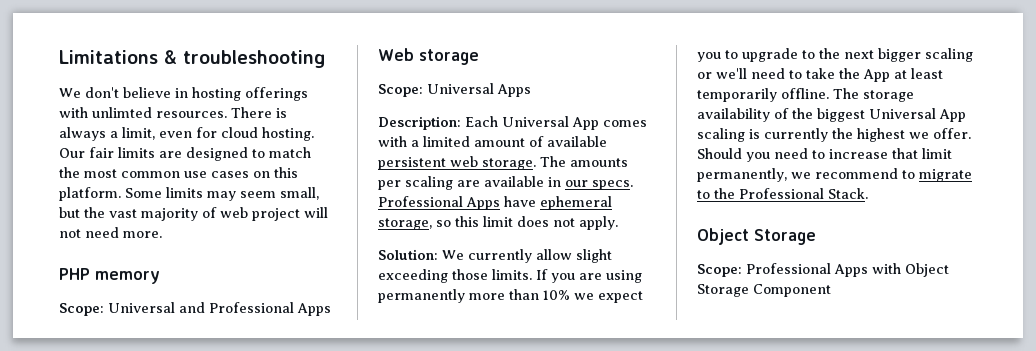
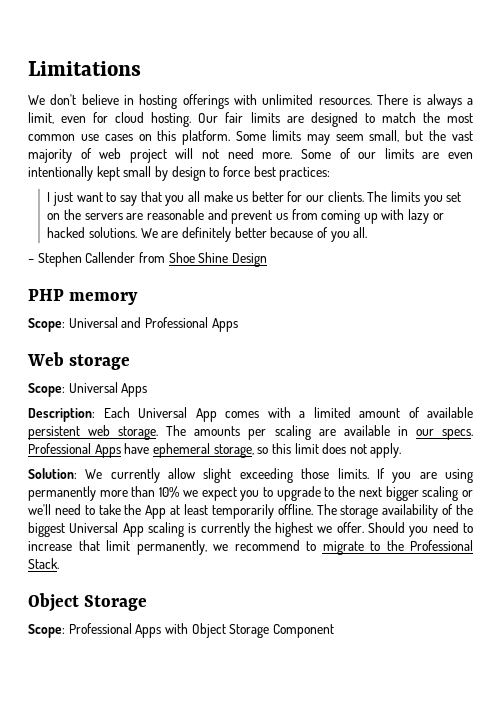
- Limitations & troubleshooting
+ Limitations
- We don't believe in hosting offerings with unlimted resources.
+ We don't believe in hosting offerings with unlimited resources.
+ Some of our limits are even intentionally kept small by design to force best practices:
+ I just want to say that you all make us better for our clients. The limits you set on the servers are reasonable and prevent us from coming up with lazy or hacked solutions. We are definitely better because of you all.
+ – Stephen Callender from Shoe Shine Design

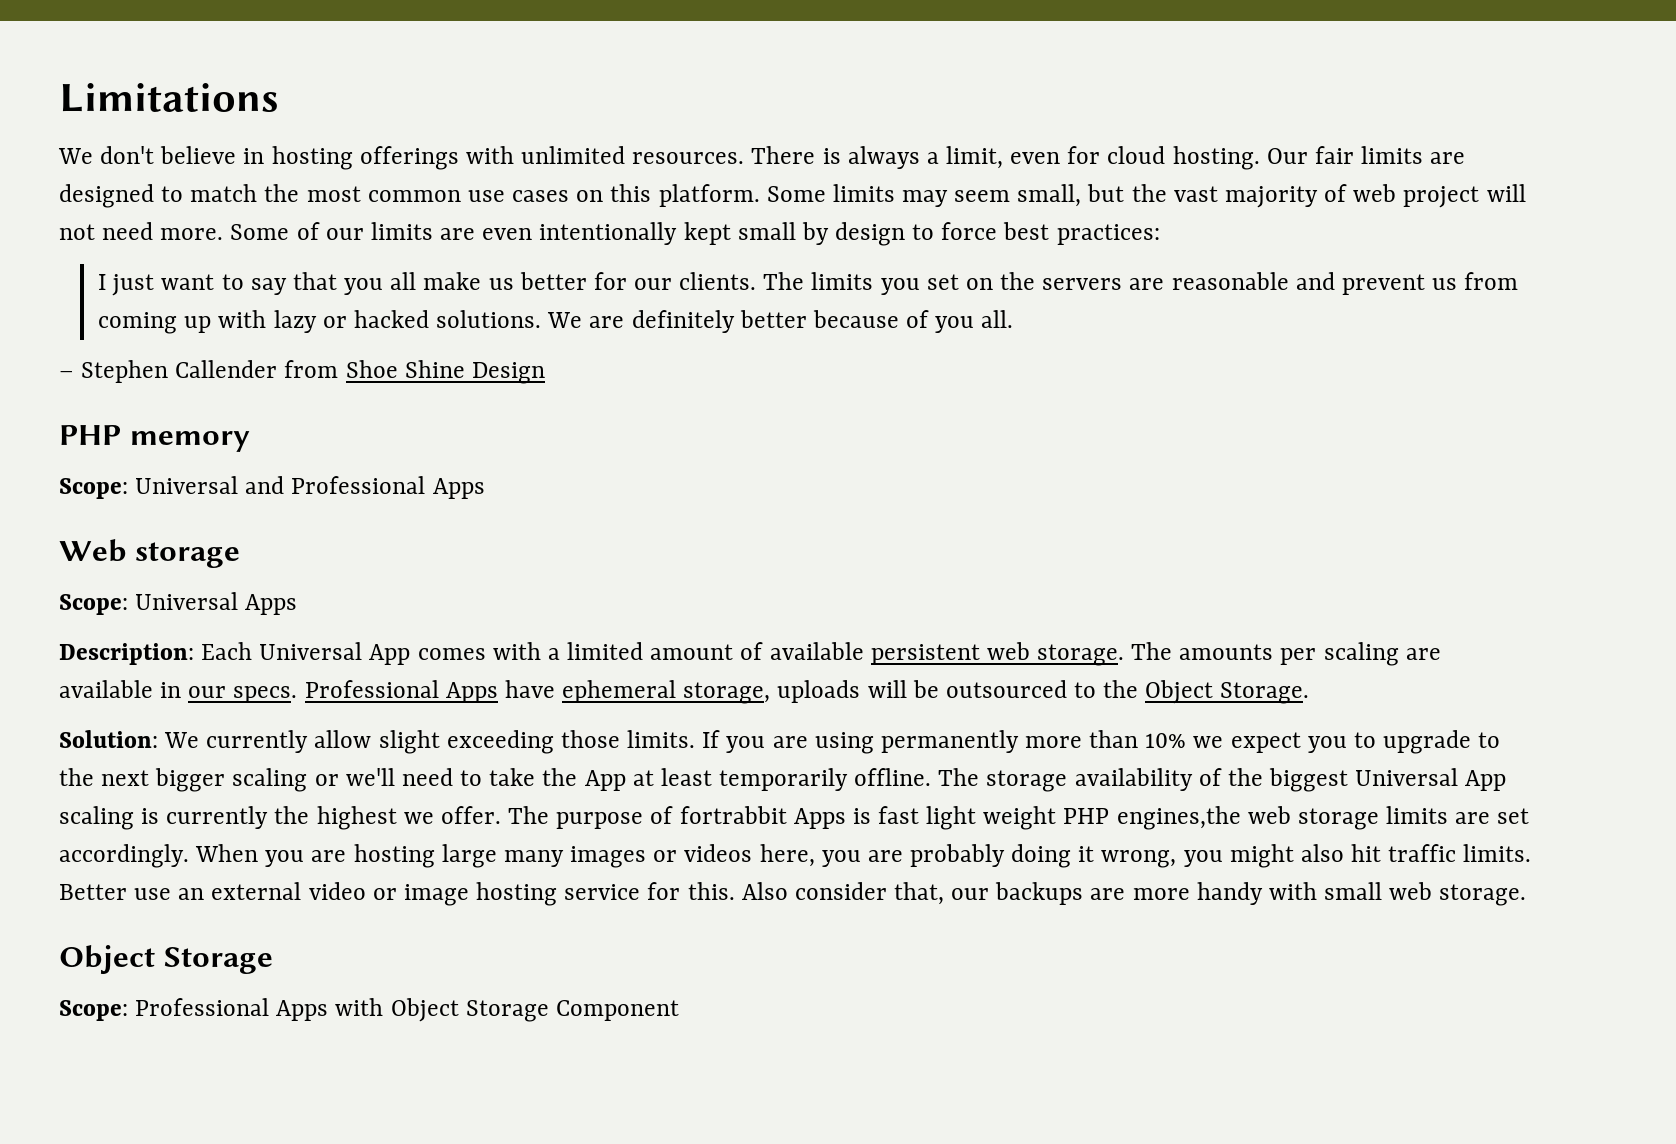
- Professional Apps have ephemeral storage, so this limit does not apply.
+ Professional Apps have ephemeral storage, uploads will be outsourced to the Object Storage.
- Should you need to increase that limit permanently, we recommend to migrate to the Professional Stack.
+ The purpose of fortrabbit Apps is fast light weight PHP engines,the web storage limits are set accordingly. When you are hosting large many images or videos here, you are probably doing it wrong, you might also hit traffic limits. Better use an external video or image hosting service for this. Also consider that, our backups are more handy with small web storage.

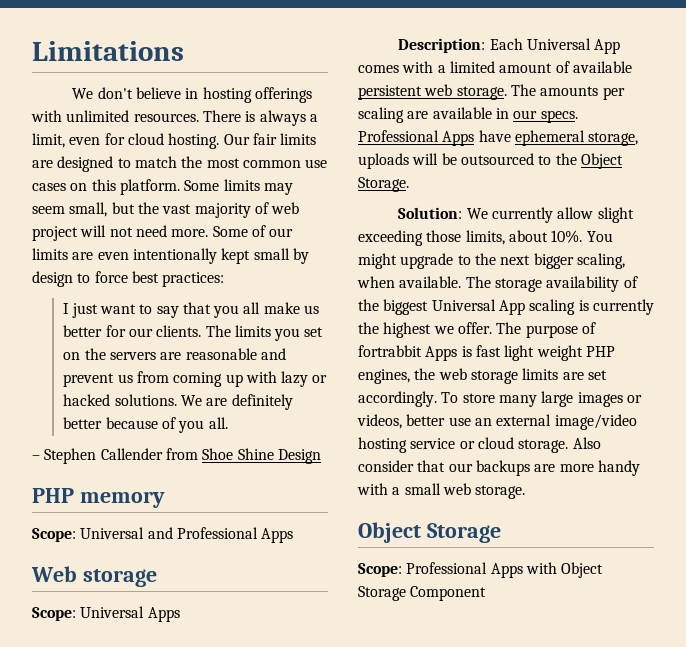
- Solution: We currently allow slight exceeding those limits. If you are using permanently more than 10% we expect you to upgrade to the next bigger scaling or we'll need to take the App at least temporarily offline.
+ Solution: We currently allow slight exceeding those limits, about 10%. You might upgrade to the next bigger scaling, when available.
- The purpose of fortrabbit Apps is fast light weight PHP engines,the web storage limits are set accordingly.
+ The purpose of fortrabbit Apps is fast light weight PHP engines, the web storage limits are set accordingly.
- When you are hosting large many images or videos here, you are probably doing it wrong, you might also hit traffic limits. Better use an external video or image hosting service for this.
+ To store many large images or videos, better use an external image/video hosting service or cloud storage.
- Also consider that, our backups are more handy with small web storage.
+ Also consider that our backups are more handy with a small web storage.

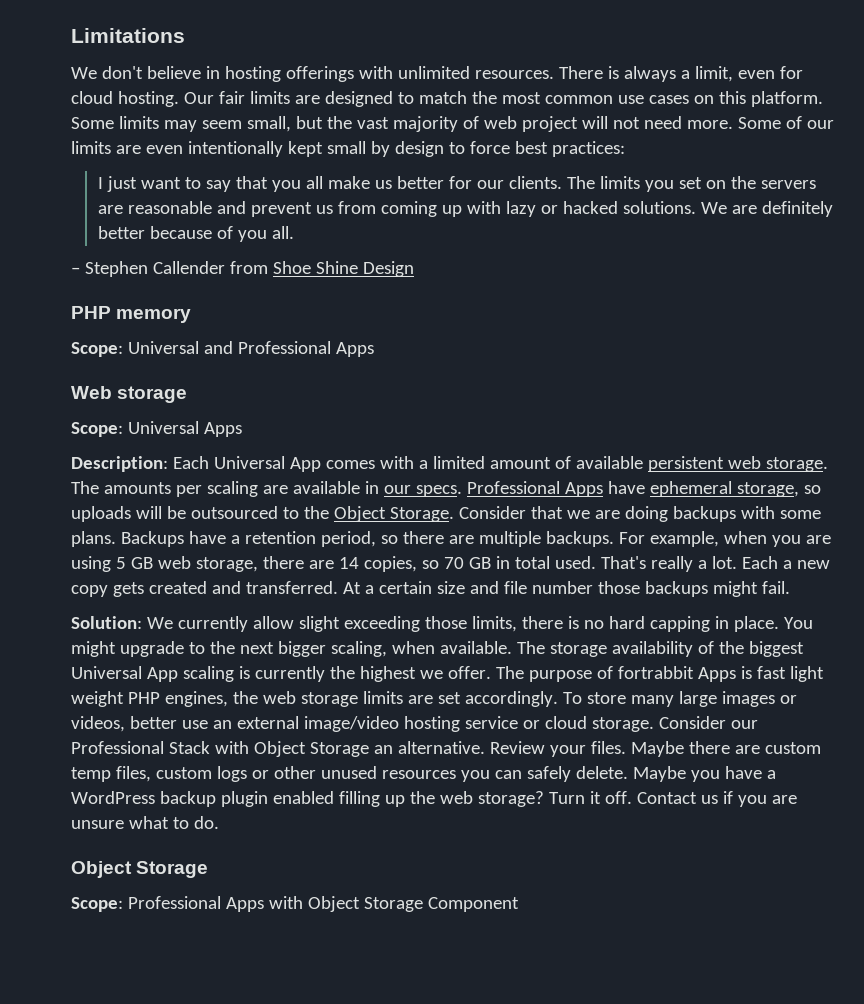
- Professional Apps have ephemeral storage, uploads will be outsourced to the Object Storage.
+ Professional Apps have ephemeral storage, so uploads will be outsourced to the Object Storage. Consider that we are doing backups with some plans. Backups have a retention period, so there are multiple backups. For example, when you are using 5 GB web storage, there are 14 copies, so 70 GB in total used. That's really a lot. Each a new copy gets created and transferred. At a certain size and file number those backups might fail.
- Solution: We currently allow slight exceeding those limits, about 10%.
+ Solution: We currently allow slight exceeding those limits, there is no hard capping in place.
- Also consider that our backups are more handy with a small web storage.
+ Consider our Professional Stack with Object Storage an alternative. Review your files. Maybe there are custom temp files, custom logs or other unused resources you can safely delete. Maybe you have a WordPress backup plugin enabled filling up the web storage? Turn it off. Contact us if you are unsure what to do.

